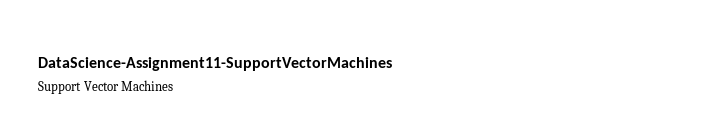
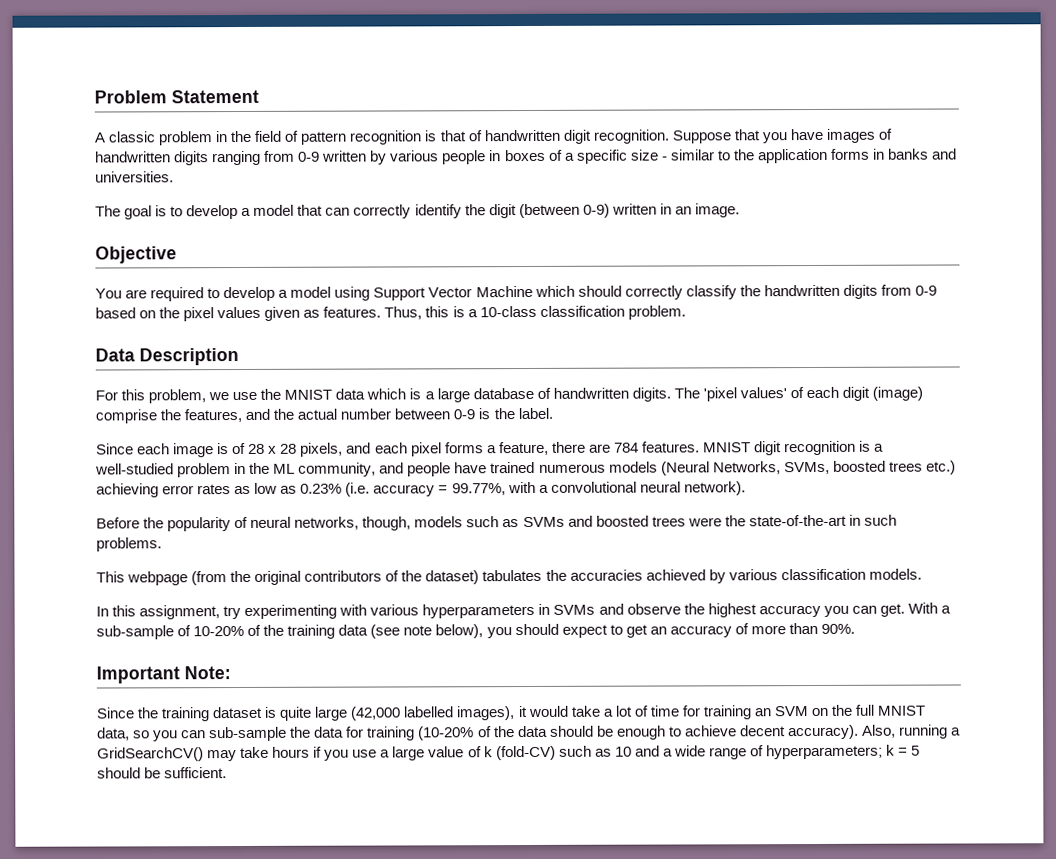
- DataScience-Assignment11-SupportVectorMachines
- Support Vector Machines
+ Problem Statement
+ A classic problem in the field of pattern recognition is that of handwritten digit recognition. Suppose that you have images of handwritten digits ranging from 0-9 written by various people in boxes of a specific size - similar to the application forms in banks and universities.
+ The goal is to develop a model that can correctly identify the digit (between 0-9) written in an image.
+ Objective
+ You are required to develop a model using Support Vector Machine which should correctly classify the handwritten digits from 0-9 based on the pixel values given as features. Thus, this is a 10-class classification problem.
+ Data Description
+ For this problem, we use the MNIST data which is a large database of handwritten digits. The 'pixel values' of each digit (image) comprise the features, and the actual number between 0-9 is the label.
+ Since each image is of 28 x 28 pixels, and each pixel forms a feature, there are 784 features. MNIST digit recognition is a well-studied problem in the ML community, and people have trained numerous models (Neural Networks, SVMs, boosted trees etc.) achieving error rates as low as 0.23% (i.e. accuracy = 99.77%, with a convolutional neural network).
+ Before the popularity of neural networks, though, models such as SVMs and boosted trees were the state-of-the-art in such problems.
+ This webpage (from the original contributors of the dataset) tabulates the accuracies achieved by various classification models.
+ In this assignment, try experimenting with various hyperparameters in SVMs and observe the highest accuracy you can get. With a sub-sample of 10-20% of the training data (see note below), you should expect to get an accuracy of more than 90%.
+ Important Note:
+ Since the training dataset is quite large (42,000 labelled images), it would take a lot of time for training an SVM on the full MNIST data, so you can sub-sample the data for training (10-20% of the data should be enough to achieve decent accuracy). Also, running a GridSearchCV() may take hours if you use a large value of k (fold-CV) such as 10 and a wide range of hyperparameters; k = 5 should be sufficient.

